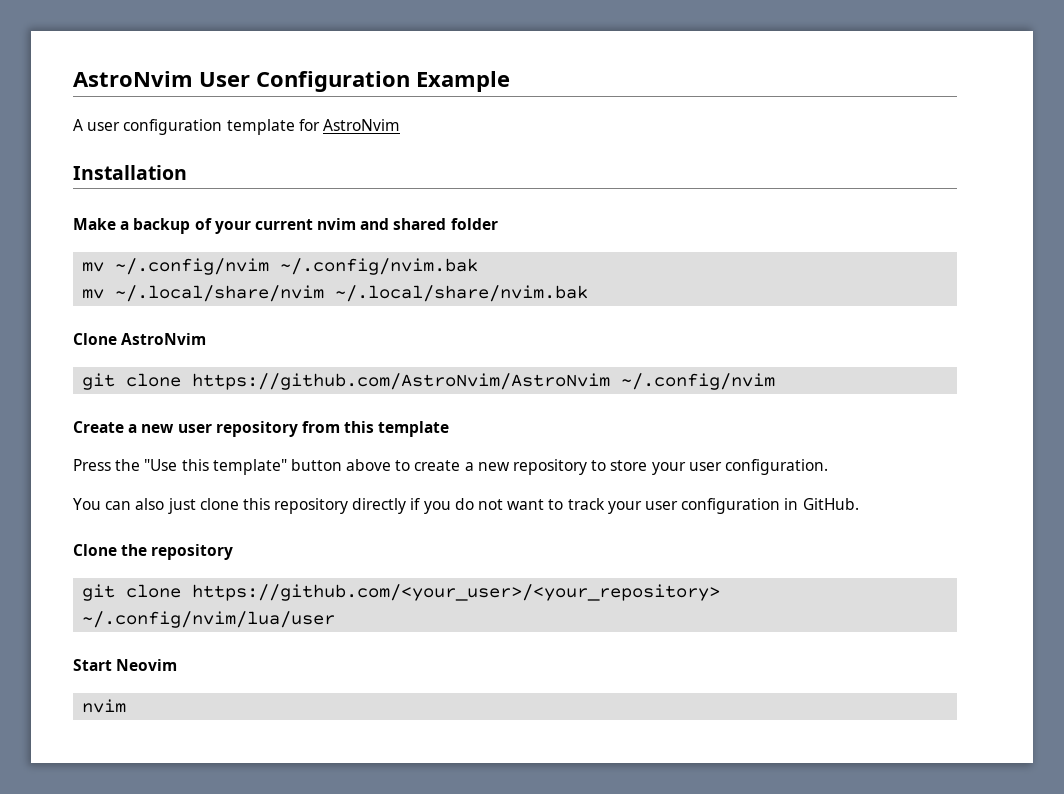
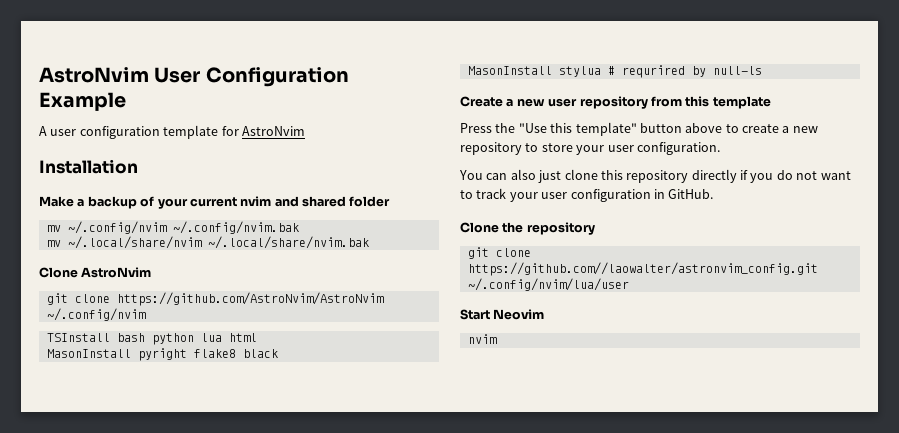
+ TSInstall bash python lua html
+ MasonInstall pyright flake8 black
+ MasonInstall stylua # requrired by null-ls
- git clone https://github.com/<your_user>/<your_repository> ~/.config/nvim/lua/user
+ git clone https://github.com//laowalter/astronvim_config.git ~/.config/nvim/lua/user

